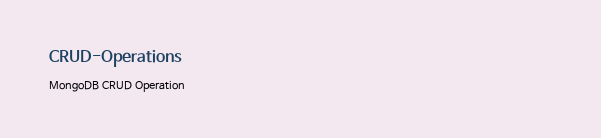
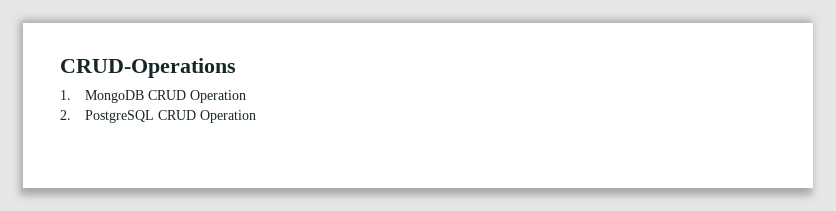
- MongoDB CRUD Operation
+ 1. MongoDB CRUD Operation
+ 2. PostgreSQL CRUD Operation

